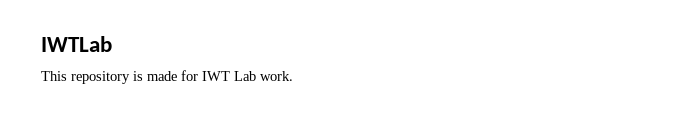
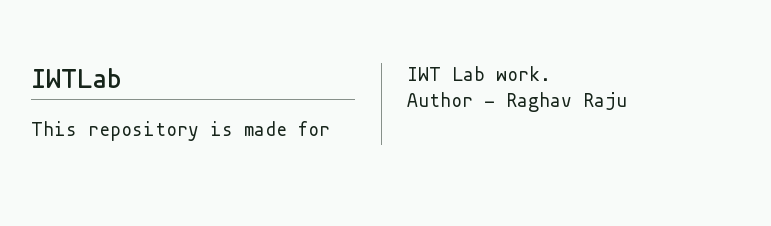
+ Author - Raghav Raju

